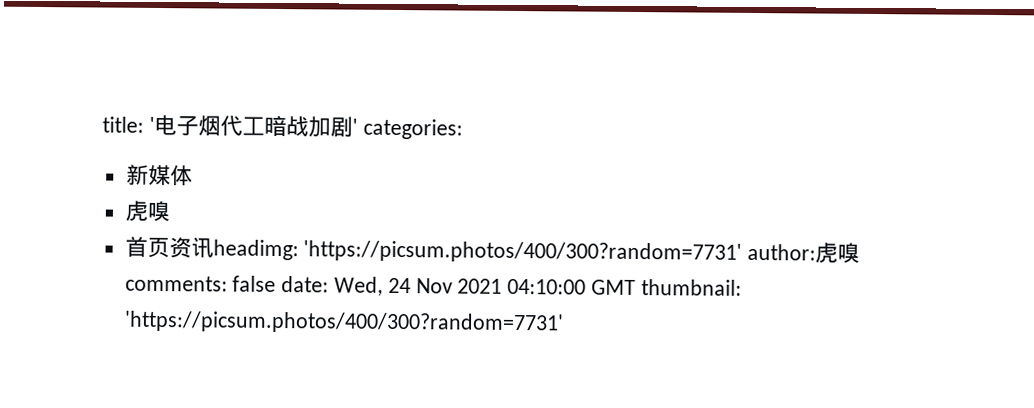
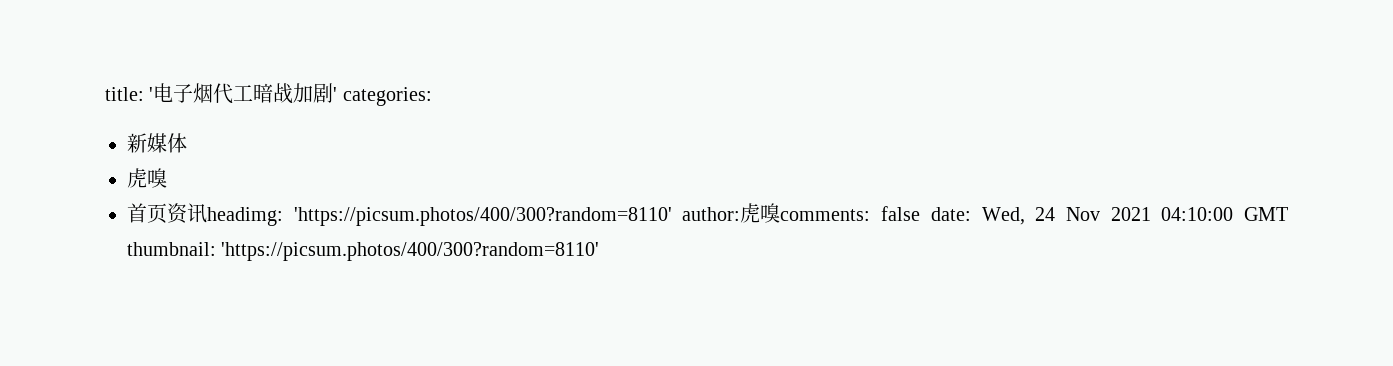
- 首页资讯headimg: 'https://picsum.photos/400/300?random=7731' author:虎嗅comments: false date: Wed, 24 Nov 2021 04:10:00 GMT thumbnail: 'https://picsum.photos/400/300?random=7731'
+ 首页资讯headimg: 'https://picsum.photos/400/300?random=8110' author:虎嗅comments: false date: Wed, 24 Nov 2021 04:10:00 GMT thumbnail: 'https://picsum.photos/400/300?random=8110'

